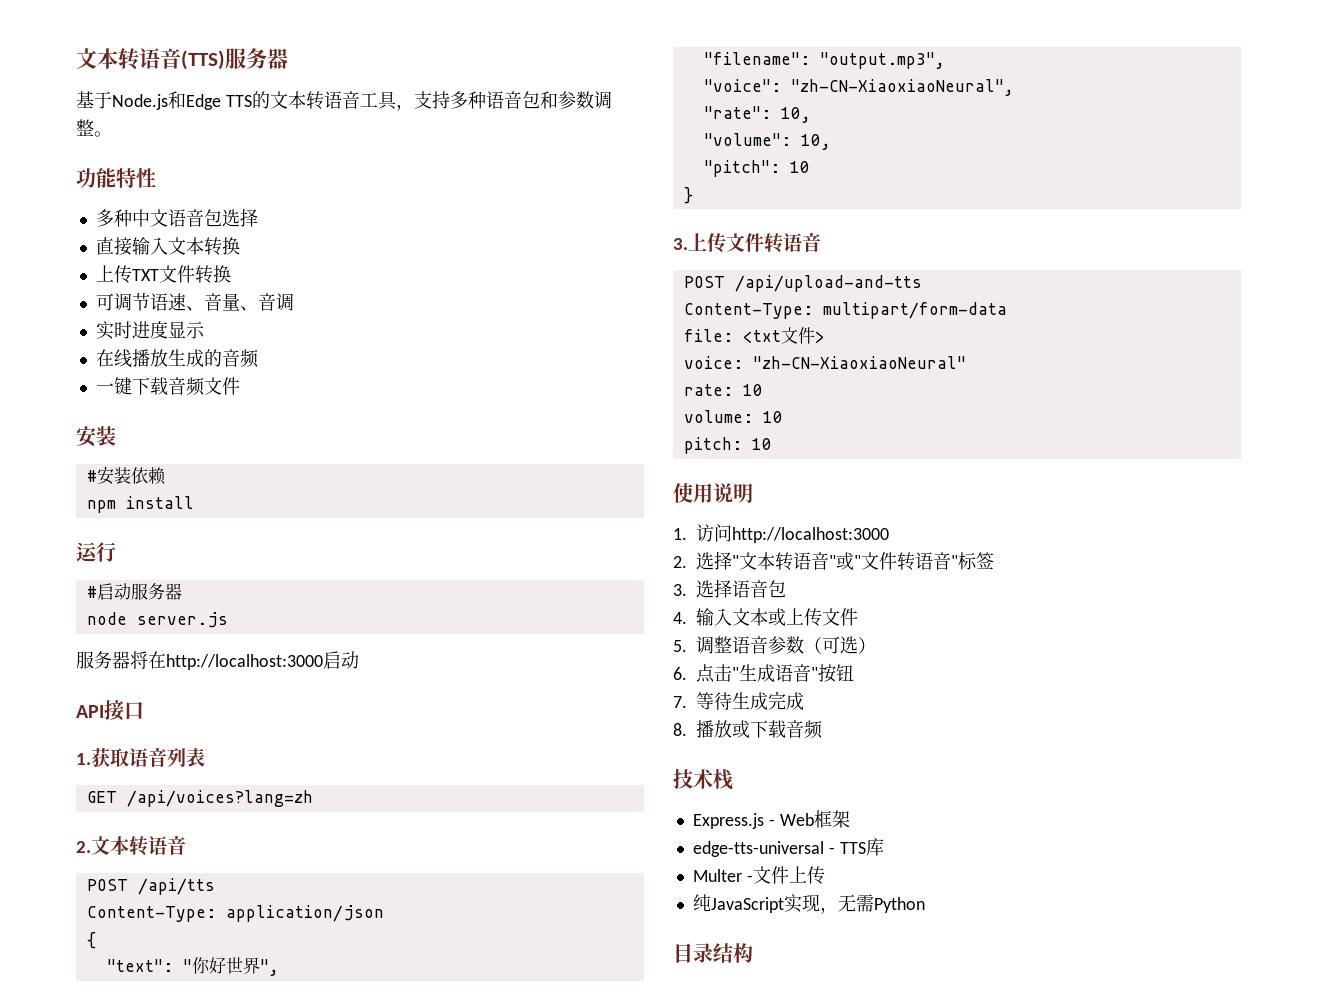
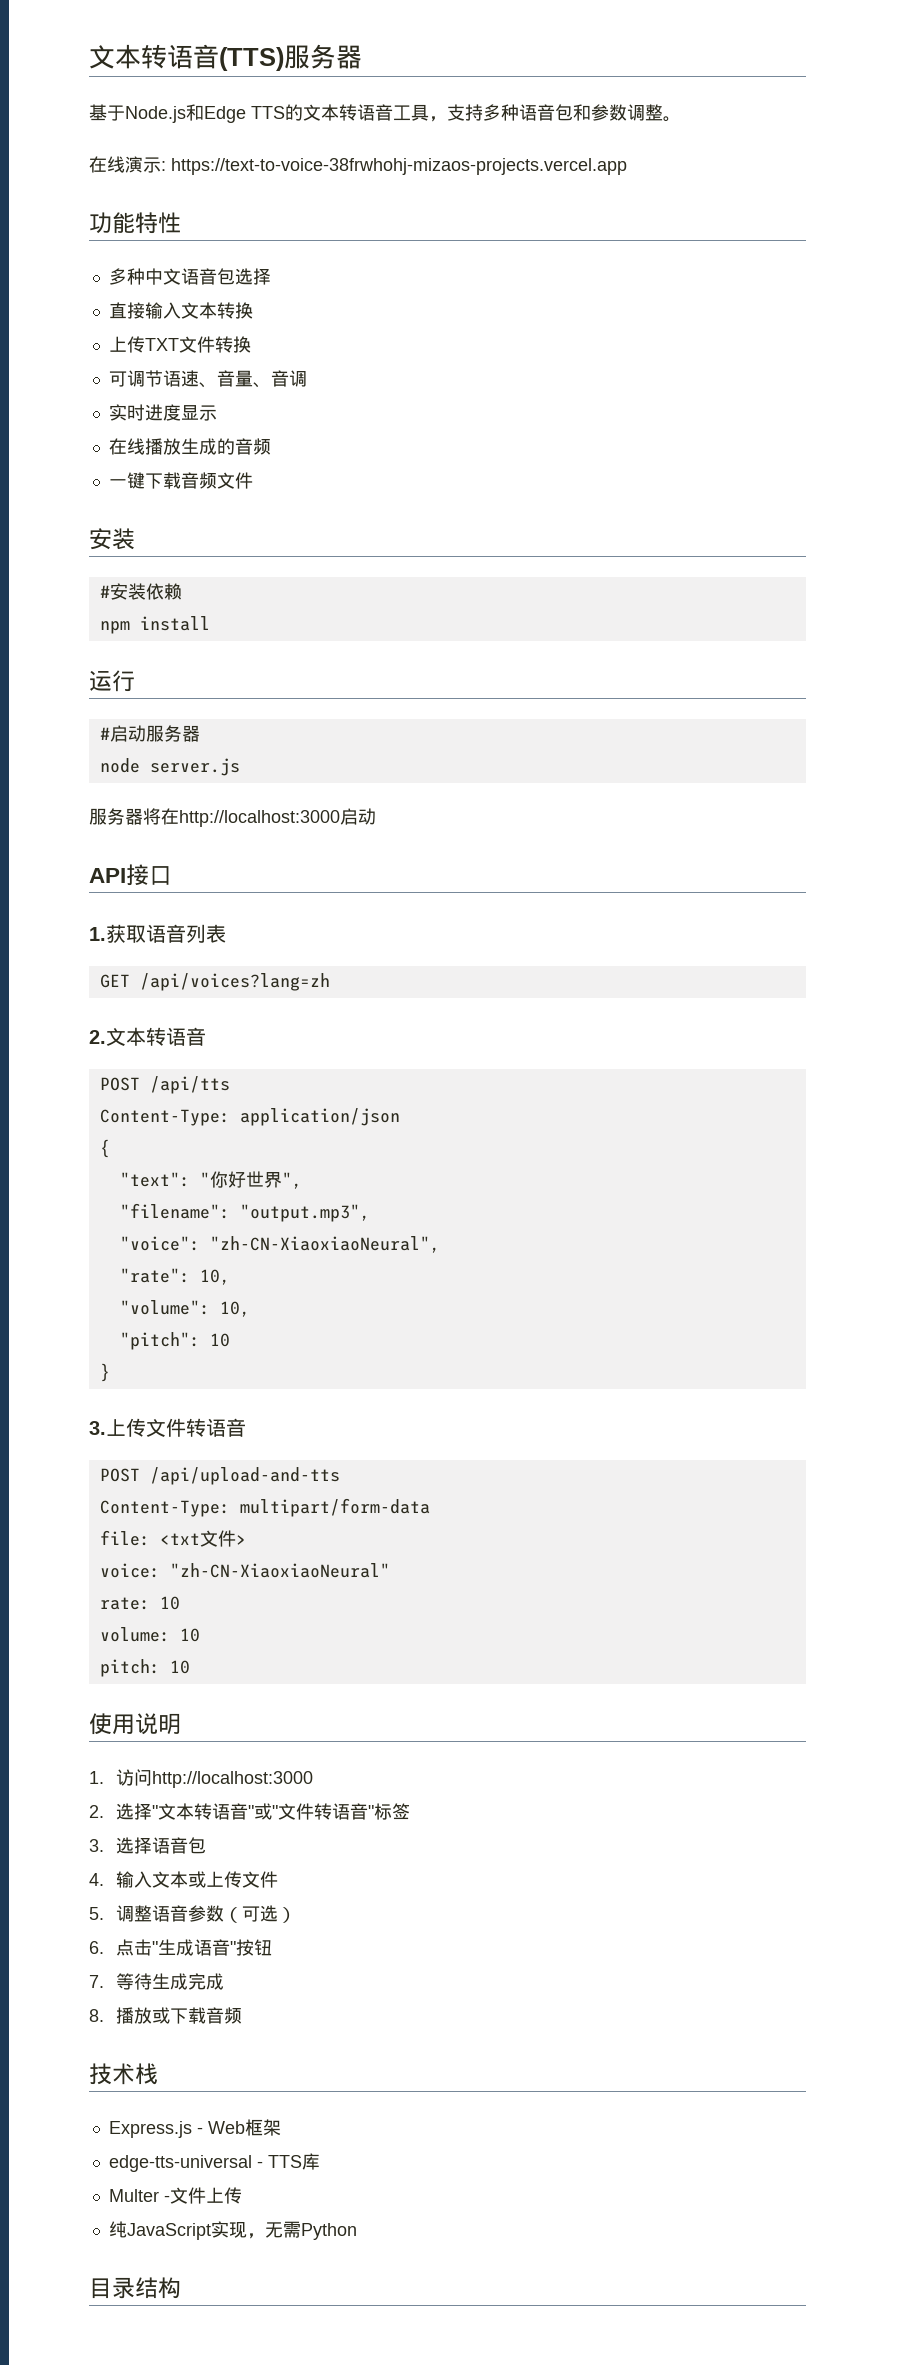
+ 在线演示: https://text-to-voice-38frwhohj-mizaos-projects.vercel.app

